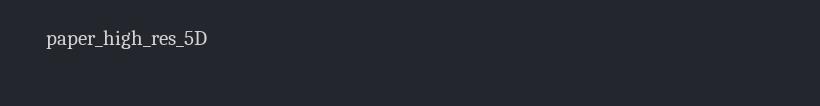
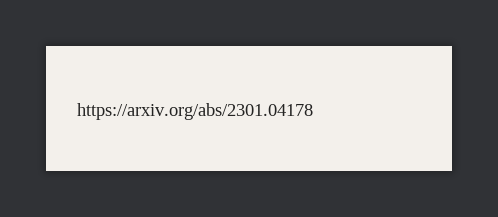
- paper_high_res_5D
+ https://arxiv.org/abs/2301.04178

